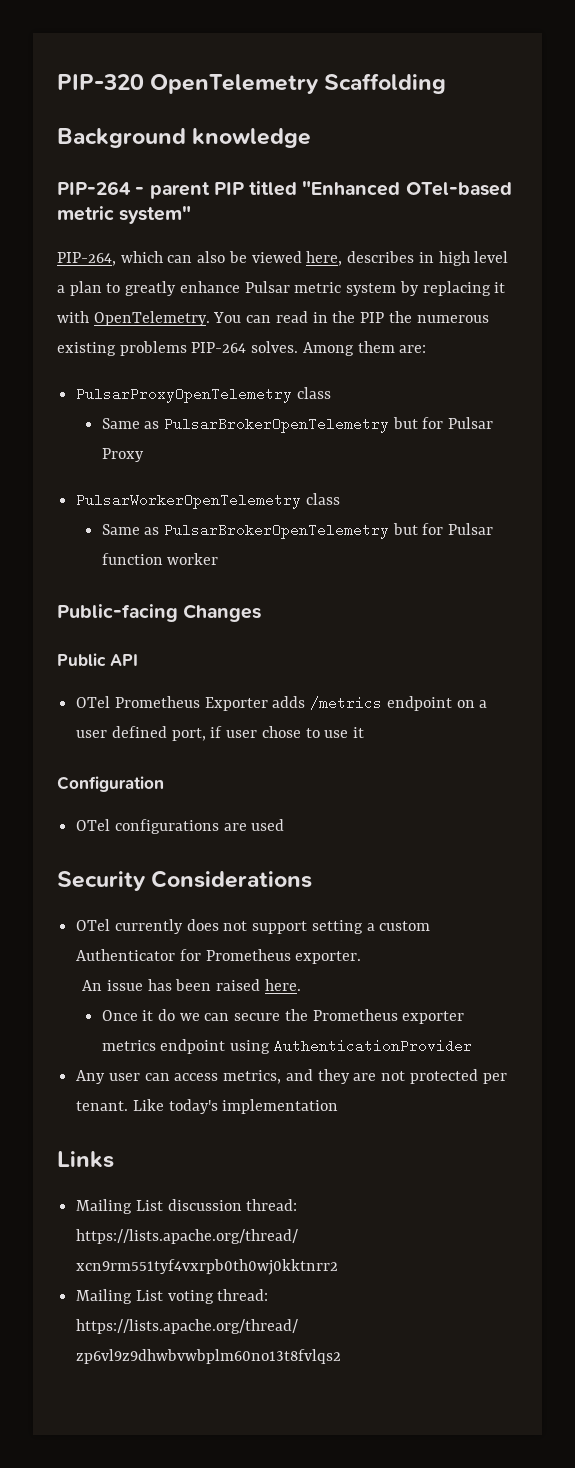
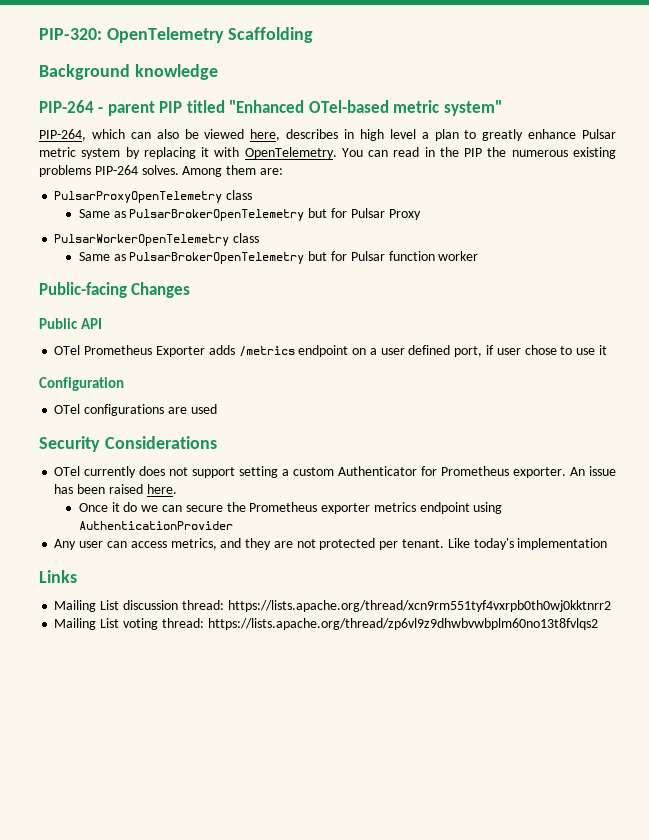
- PIP-320 OpenTelemetry Scaffolding
+ PIP-320: OpenTelemetry Scaffolding
- OTel currently does not support setting a custom Authenticator for Prometheus exporter.
- An issue has been raised here.
+ OTel currently does not support setting a custom Authenticator for Prometheus exporter. An issue has been raised here.

